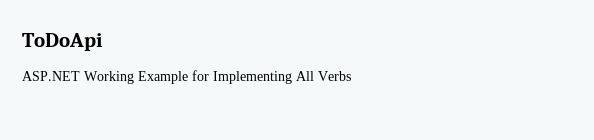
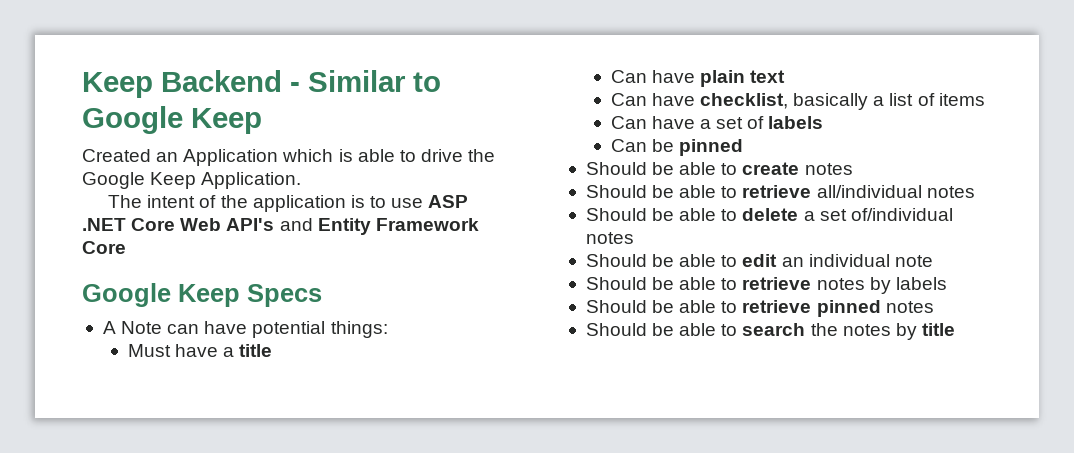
- ToDoApi
- ASP.NET Working Example for Implementing All Verbs
+ Keep Backend - Similar to Google Keep
+ Created an Application which is able to drive the Google Keep Application.
+ The intent of the application is to use ASP .NET Core Web API's and Entity Framework Core
+ Google Keep Specs
+ A Note can have potential things:
+ Must have a title
+ Can have plain text
+ Can have checklist, basically a list of items
+ Can have a set of labels
+ Can be pinned
+ Should be able to create notes
+ Should be able to retrieve all/individual notes
+ Should be able to delete a set of/individual notes
+ Should be able to edit an individual note
+ Should be able to retrieve notes by labels
+ Should be able to retrieve pinned notes
+ Should be able to search the notes by title

